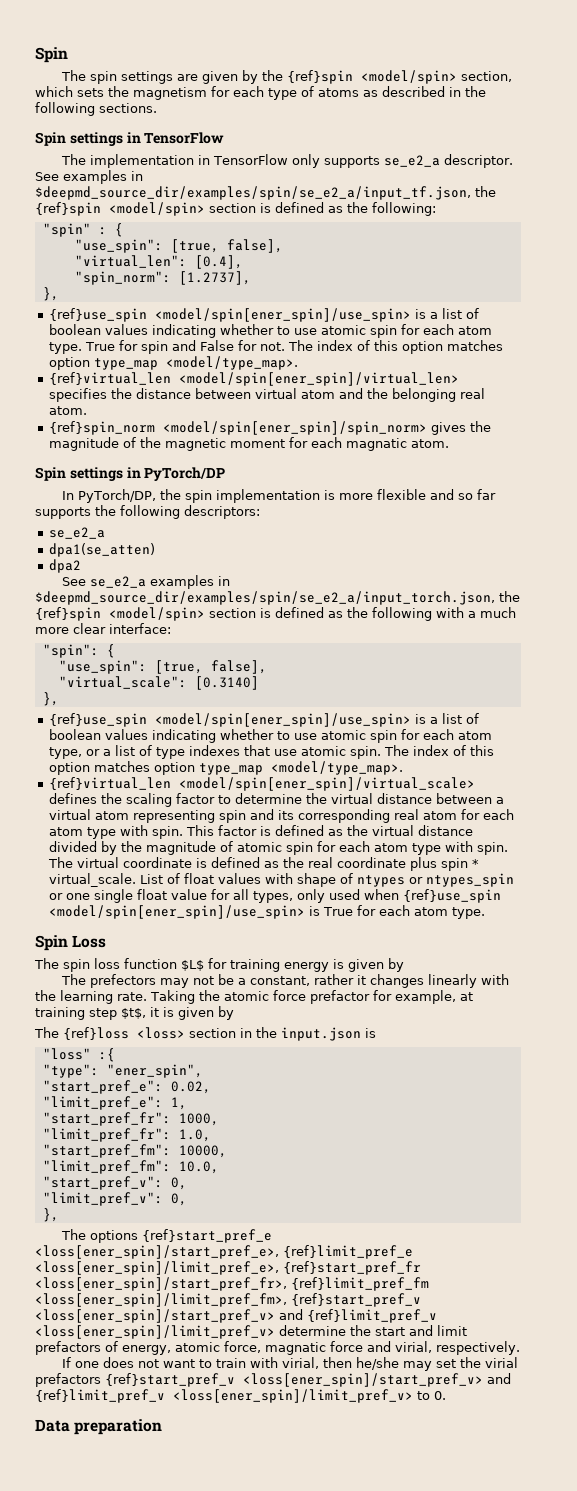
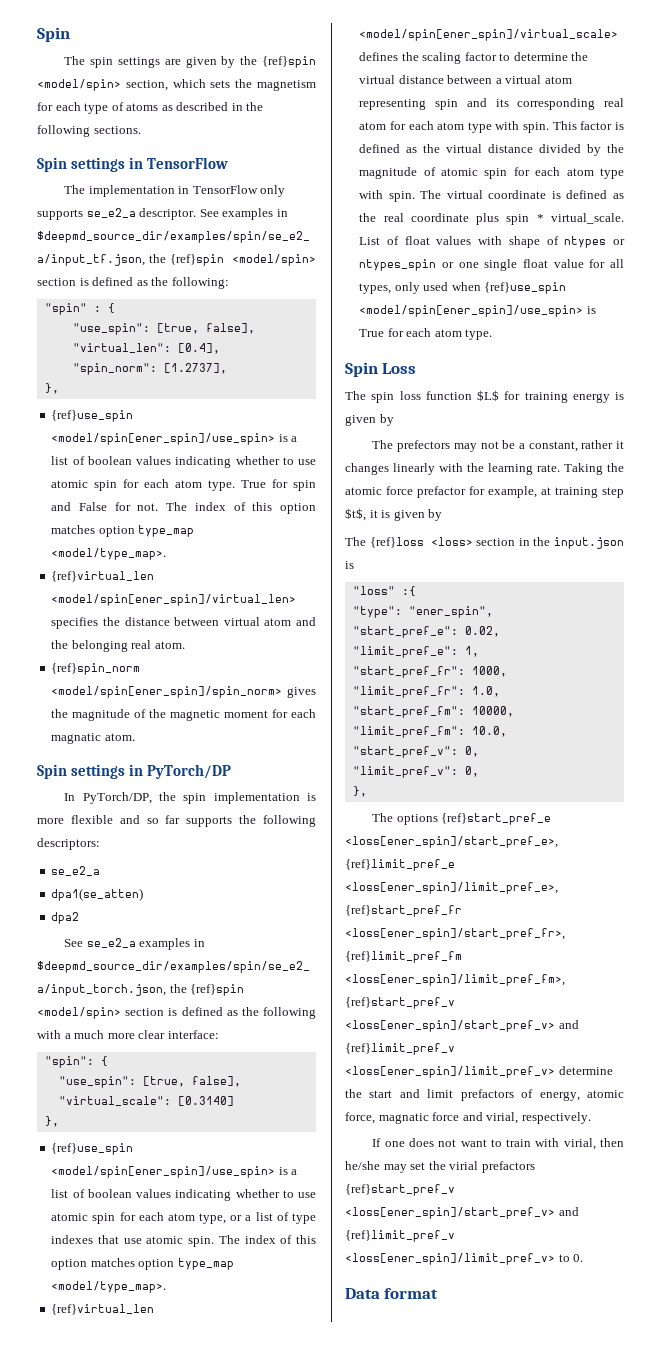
- Data preparation
+ Data format

